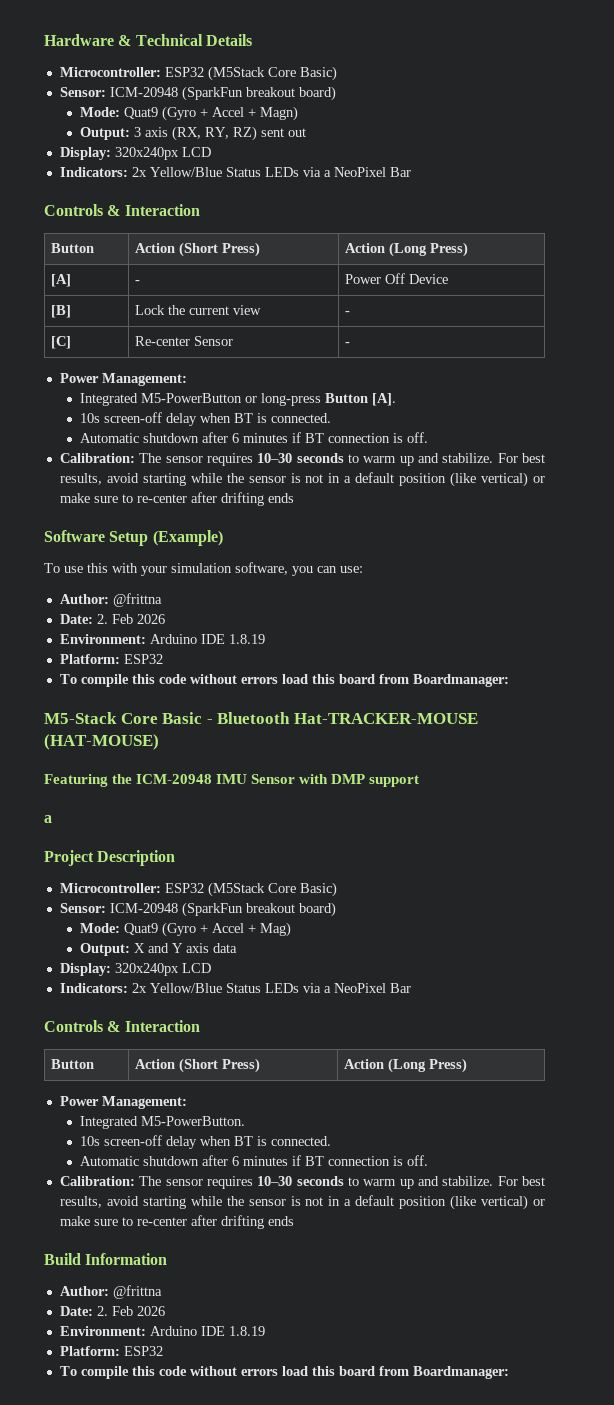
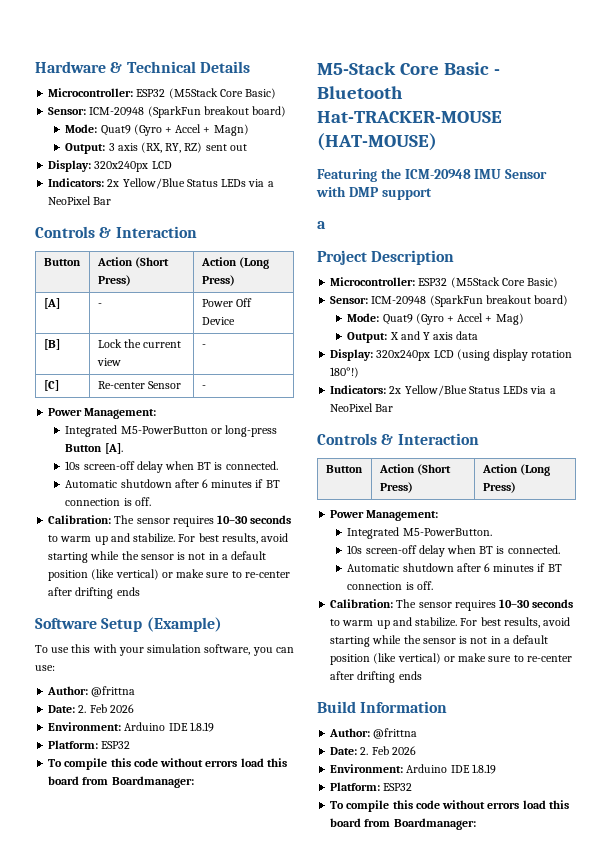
  Output: X and Y axis data
- Display: 320x240px LCD
+ Display: 320x240px LCD (using display rotation 180°!)

